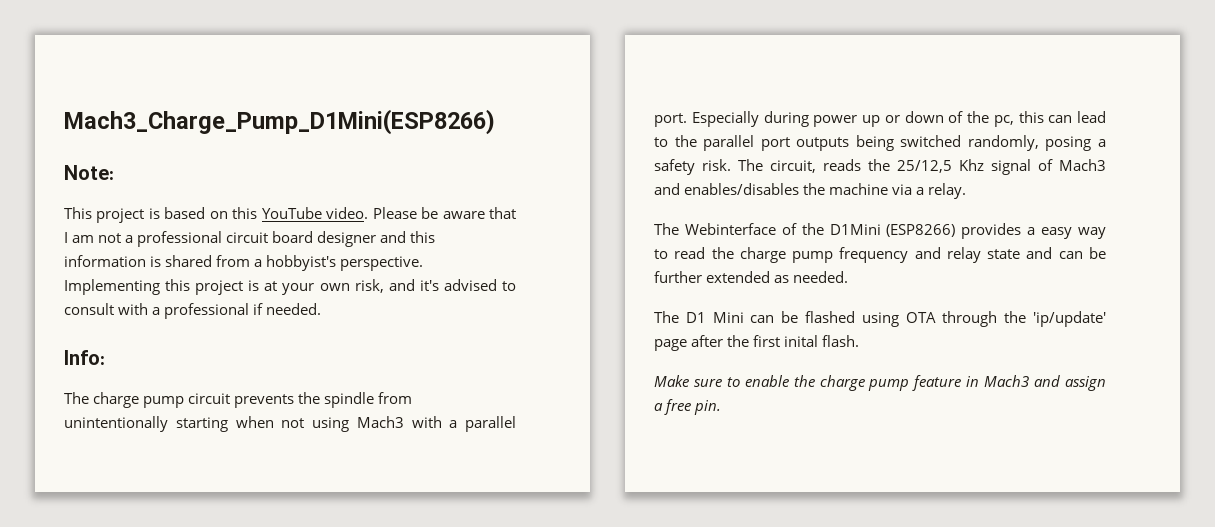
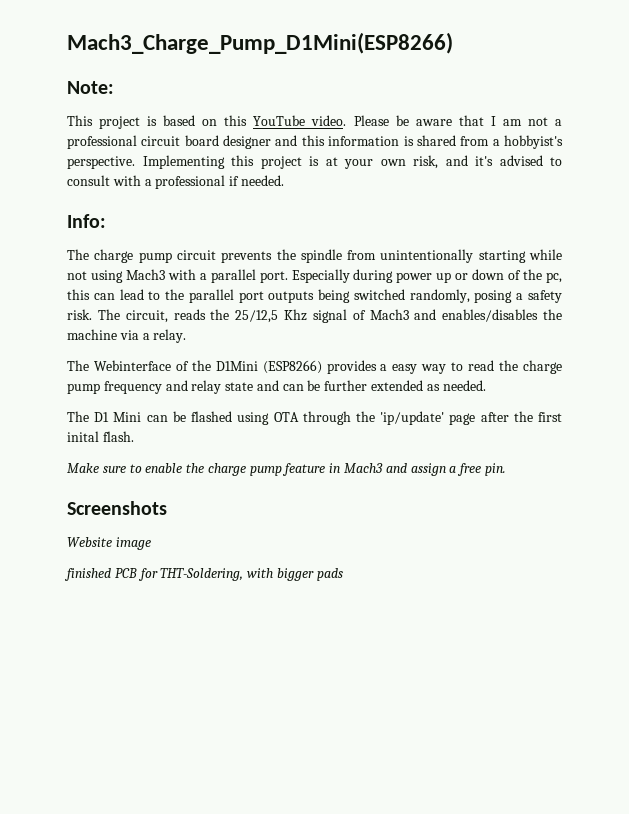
- The charge pump circuit prevents the spindle from unintentionally starting when not using Mach3 with a parallel port.
+ The charge pump circuit prevents the spindle from unintentionally starting while not using Mach3 with a parallel port.
+ Screenshots
+ Website image
+ finished PCB for THT-Soldering, with bigger pads

